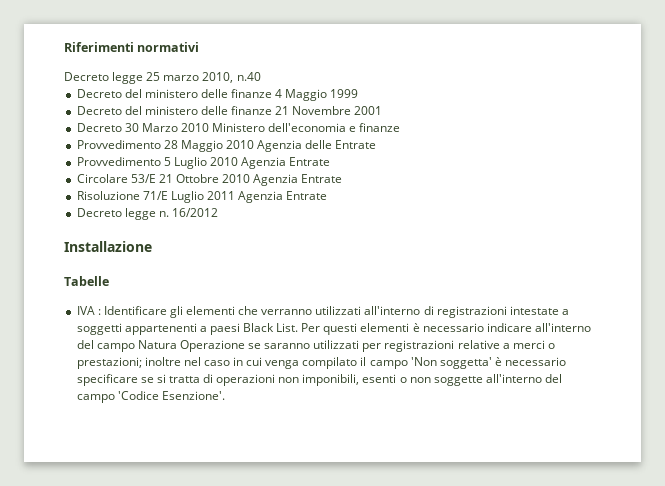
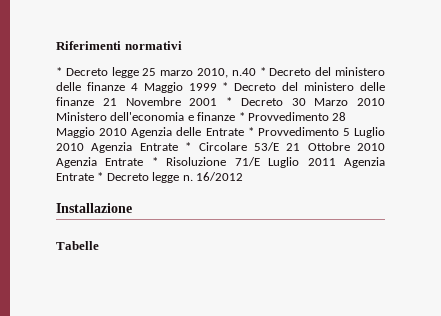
- Decreto legge 25 marzo 2010, n.40
- Decreto del ministero delle finanze 4 Maggio 1999
- Decreto del ministero delle finanze 21 Novembre 2001
- Decreto 30 Marzo 2010 Ministero dell'economia e finanze
- Provvedimento 28 Maggio 2010 Agenzia delle Entrate
- Provvedimento 5 Luglio 2010 Agenzia Entrate
- Circolare 53/E 21 Ottobre 2010 Agenzia Entrate
- Risoluzione 71/E Luglio 2011 Agenzia Entrate
- Decreto legge n.
+ * Decreto legge 25 marzo 2010, n.40 * Decreto del ministero delle finanze 4 Maggio 1999 * Decreto del ministero delle finanze 21 Novembre 2001 * Decreto 30 Marzo 2010 Ministero dell'economia e finanze * Provvedimento 28 Maggio 2010 Agenzia delle Entrate * Provvedimento 5 Luglio 2010 Agenzia Entrate * Circolare 53/E 21 Ottobre 2010 Agenzia Entrate * Risoluzione 71/E Luglio 2011 Agenzia Entrate * Decreto legge n.
- IVA : Identificare gli elementi che verranno utilizzati all'interno di registrazioni intestate a soggetti appartenenti a paesi Black List. Per questi elementi è necessario indicare all'interno del campo Natura Operazione se saranno utilizzati per registrazioni relative a merci o prestazioni; inoltre nel caso in cui venga compilato il campo 'Non soggetta' è necessario specificare se si tratta di operazioni non imponibili, esenti o non soggette all'interno del campo 'Codice Esenzione'.

